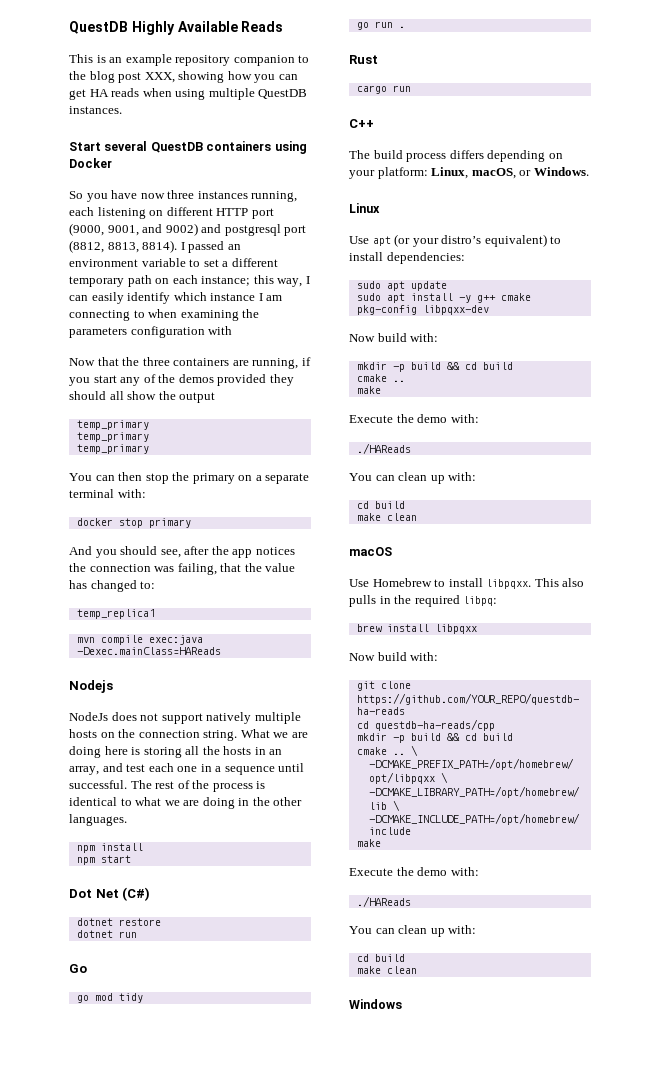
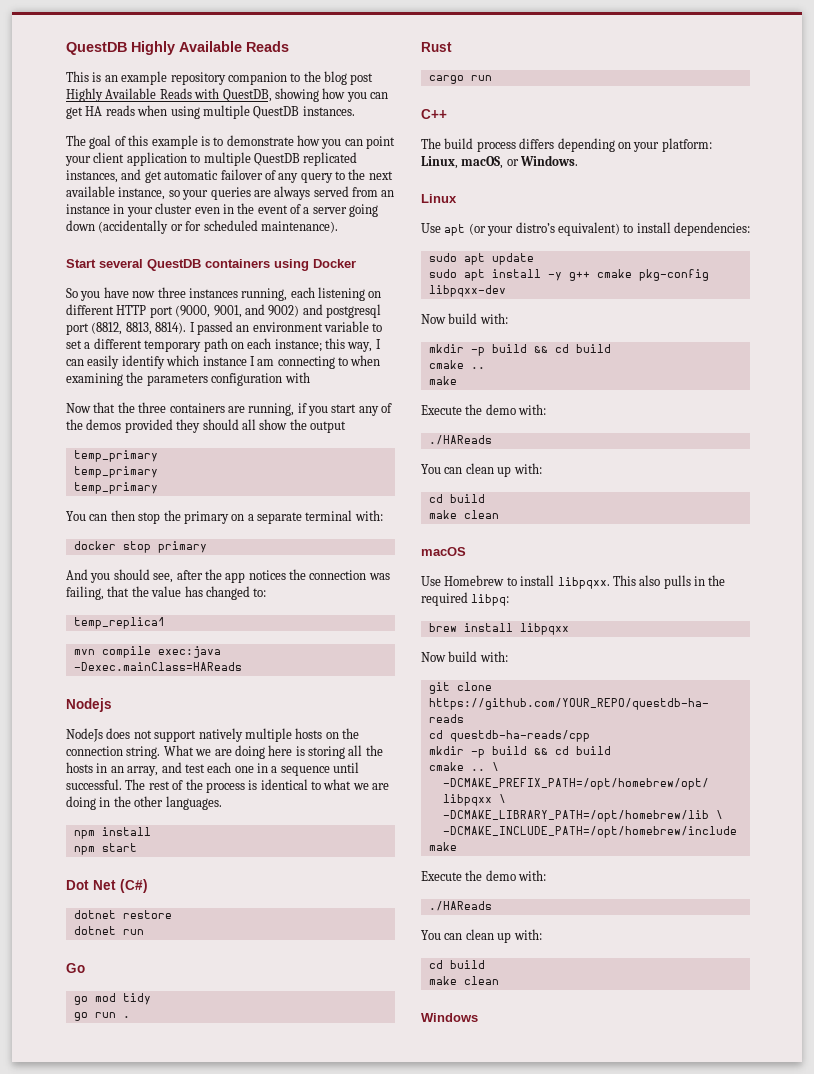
- This is an example repository companion to the blog post XXX, showing how you can get HA reads when using multiple QuestDB instances.
+ This is an example repository companion to the blog post Highly Available Reads with QuestDB, showing how you can get HA reads when using multiple QuestDB instances.
+ The goal of this example is to demonstrate how you can point your client application to multiple QuestDB replicated instances, and get automatic failover of any query to the next available instance, so your queries are always served from an instance in your cluster even in the event of a server going down (accidentally or for scheduled maintenance).

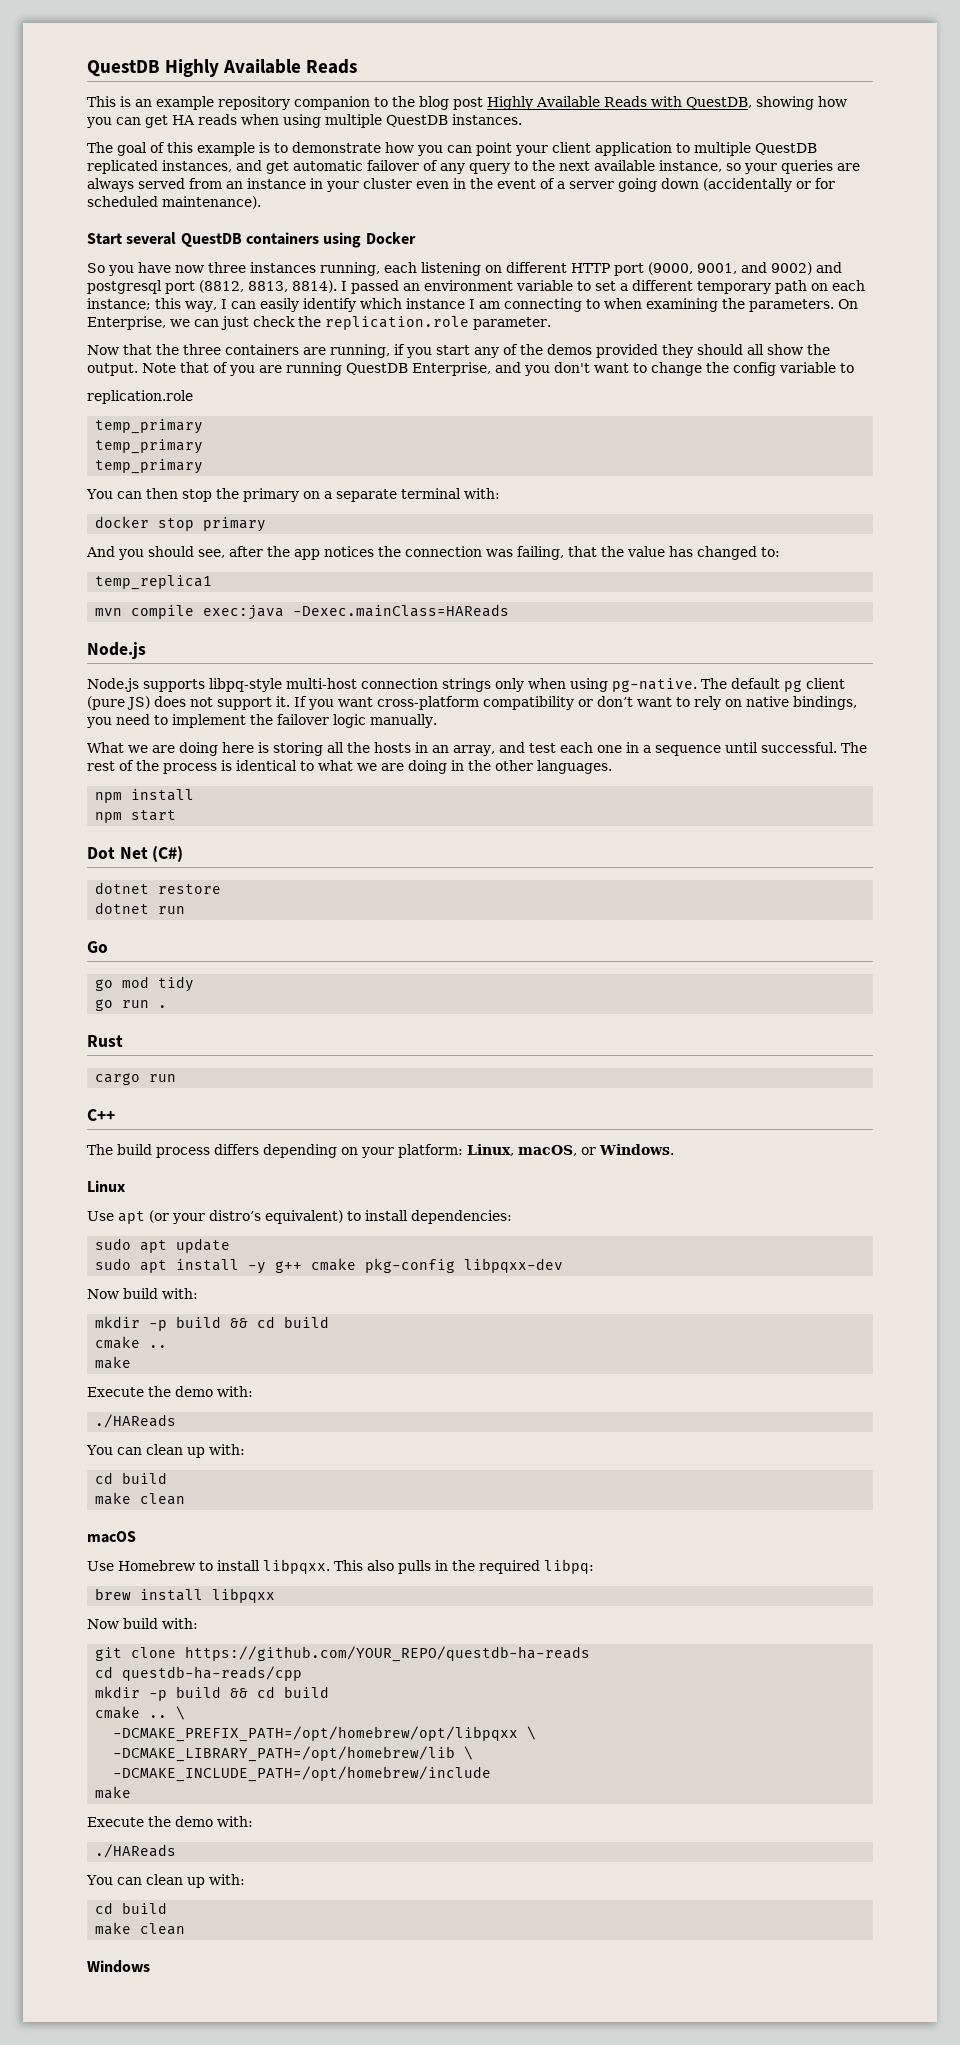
- I passed an environment variable to set a different temporary path on each instance; this way, I can easily identify which instance I am connecting to when examining the parameters configuration with
+ I passed an environment variable to set a different temporary path on each instance; this way, I can easily identify which instance I am connecting to when examining the parameters. On Enterprise, we can just check the replication.role parameter.
- Now that the three containers are running, if you start any of the demos provided they should all show the output
+ Now that the three containers are running, if you start any of the demos provided they should all show the output. Note that of you are running QuestDB Enterprise, and you don't want to change the config variable to
+ replication.role
  mvn compile exec:java -Dexec.mainClass=HAReads
- Nodejs
- NodeJs does not support natively multiple hosts on the connection string. What we are doing here is storing all the hosts in an array, and test each one in a sequence until successful.
+ Node.js
+ Node.js supports libpq-style multi-host connection strings only when using pg-native. The default pg client (pure JS) does not support it. If you want cross-platform compatibility or don’t want to rely on native bindings, you need to implement the failover logic manually.
+ What we are doing here is storing all the hosts in an array, and test each one in a sequence until successful.

